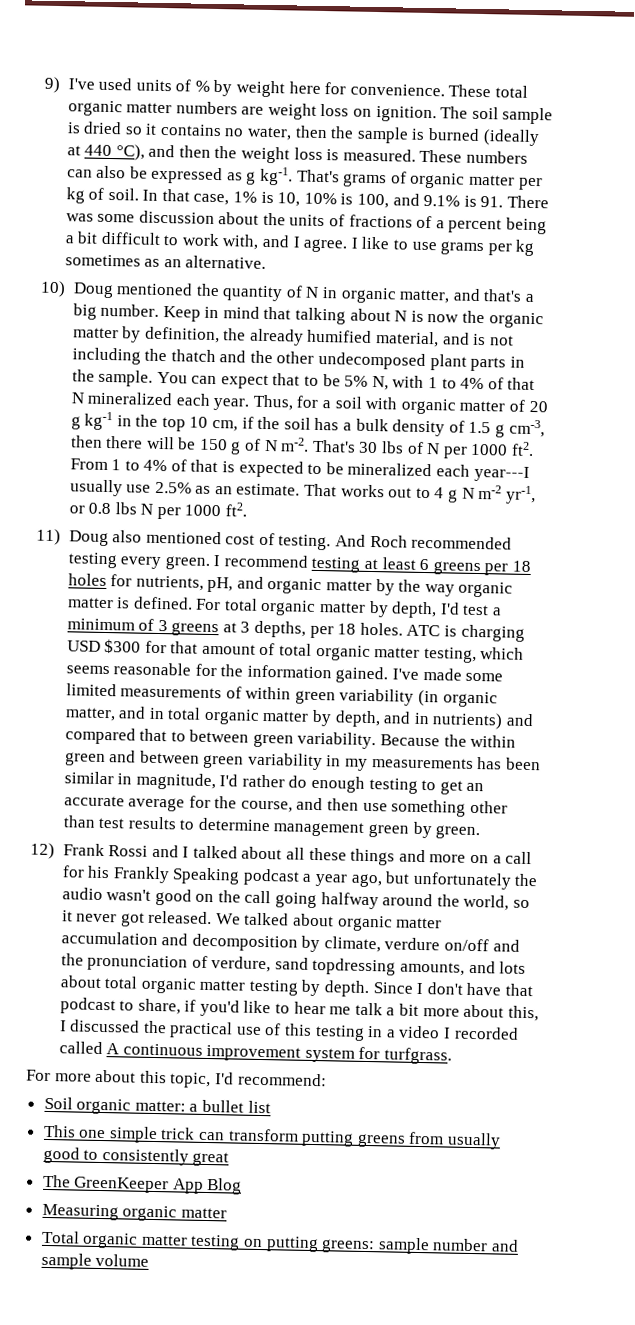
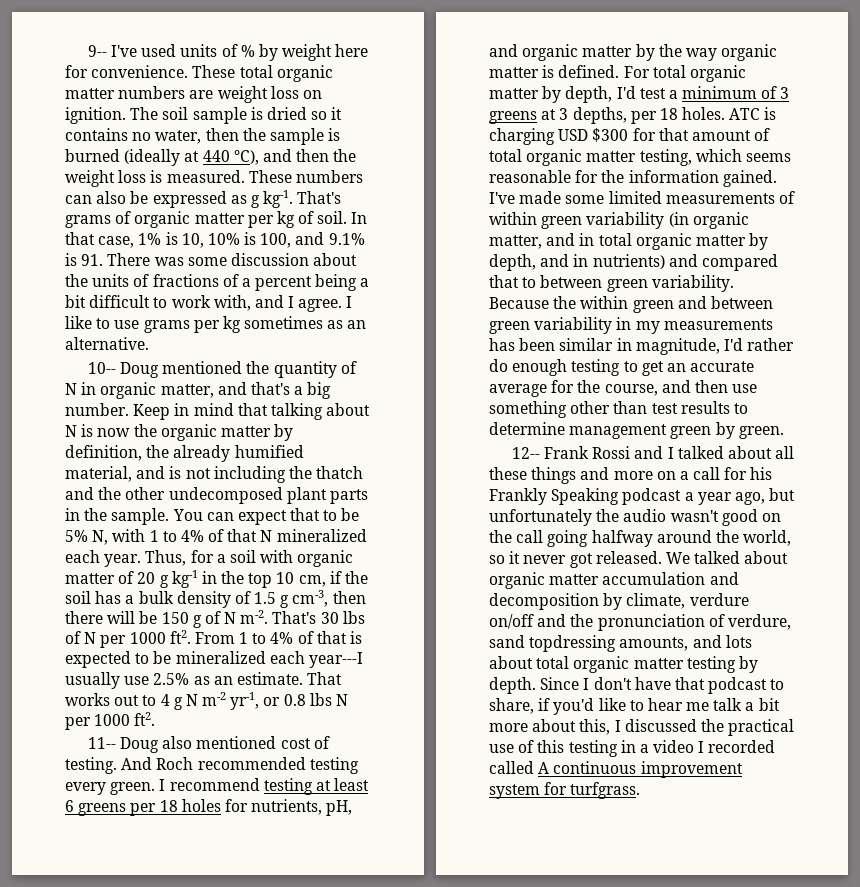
- 9) I've used units of % by weight here for convenience.
+ 9-- I've used units of % by weight here for convenience.
- 10) Doug mentioned the quantity of N in organic matter, and that's a big number.
+ 10-- Doug mentioned the quantity of N in organic matter, and that's a big number.
- 11) Doug also mentioned cost of testing.
+ 11-- Doug also mentioned cost of testing.
- 12) Frank Rossi and I talked about all these things and more on a call for his Frankly Speaking podcast a year ago, but unfortunately the audio wasn't good on the call going halfway around the world, so it never got released.
+ 12-- Frank Rossi and I talked about all these things and more on a call for his Frankly Speaking podcast a year ago, but unfortunately the audio wasn't good on the call going halfway around the world, so it never got released.
- For more about this topic, I'd recommend:
- Soil organic matter: a bullet list
- This one simple trick can transform putting greens from usually good to consistently great
- The GreenKeeper App Blog
- Measuring organic matter
- Total organic matter testing on putting greens: sample number and sample volume

